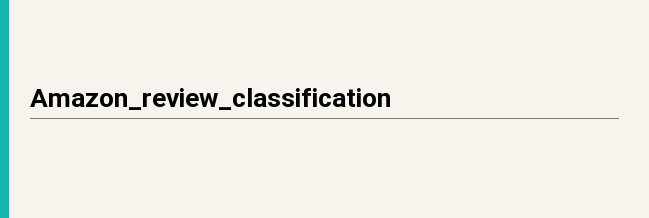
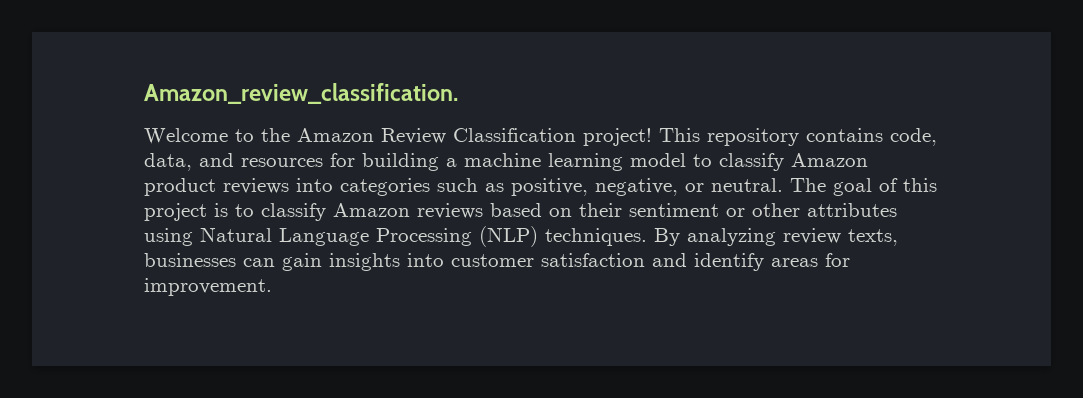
- Amazon_review_classification
+ Amazon_review_classification.
+ Welcome to the Amazon Review Classification project! This repository contains code, data, and resources for building a machine learning model to classify Amazon product reviews into categories such as positive, negative, or neutral. The goal of this project is to classify Amazon reviews based on their sentiment or other attributes using Natural Language Processing (NLP) techniques. By analyzing review texts, businesses can gain insights into customer satisfaction and identify areas for improvement.

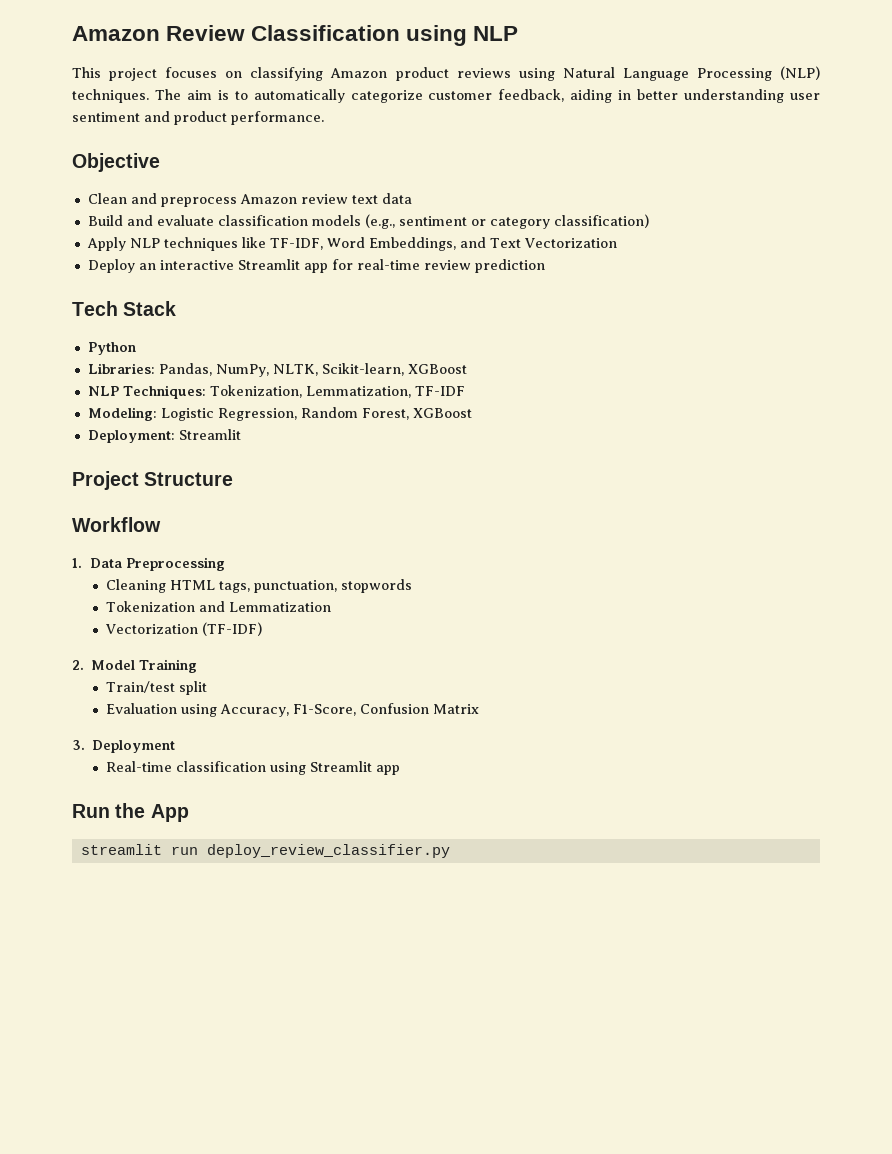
- Amazon_review_classification.
- Welcome to the Amazon Review Classification project! This repository contains code, data, and resources for building a machine learning model to classify Amazon product reviews into categories such as positive, negative, or neutral. The goal of this project is to classify Amazon reviews based on their sentiment or other attributes using Natural Language Processing (NLP) techniques.
+ Amazon Review Classification using NLP
+ This project focuses on classifying Amazon product reviews using Natural Language Processing (NLP) techniques.
- By analyzing review texts, businesses can gain insights into customer satisfaction and identify areas for improvement.
+ The aim is to automatically categorize customer feedback, aiding in better understanding user sentiment and product performance.
+ Objective
+ Clean and preprocess Amazon review text data
+ Build and evaluate classification models (e.g., sentiment or category classification)
+ Apply NLP techniques like TF-IDF, Word Embeddings, and Text Vectorization
+ Deploy an interactive Streamlit app for real-time review prediction
+ Tech Stack
+ Python
+ Libraries: Pandas, NumPy, NLTK, Scikit-learn, XGBoost
+ NLP Techniques: Tokenization, Lemmatization, TF-IDF
+ Modeling: Logistic Regression, Random Forest, XGBoost
+ Deployment: Streamlit
+ Project Structure
+ Workflow
+ 1. Data Preprocessing
+ Cleaning HTML tags, punctuation, stopwords
+ Tokenization and Lemmatization
+ Vectorization (TF-IDF)
+ 2. Model Training
+ Train/test split
+ Evaluation using Accuracy, F1-Score, Confusion Matrix
+ 3. Deployment
+ Real-time classification using Streamlit app
+ Run the App
+ streamlit run deploy_review_classifier.py

